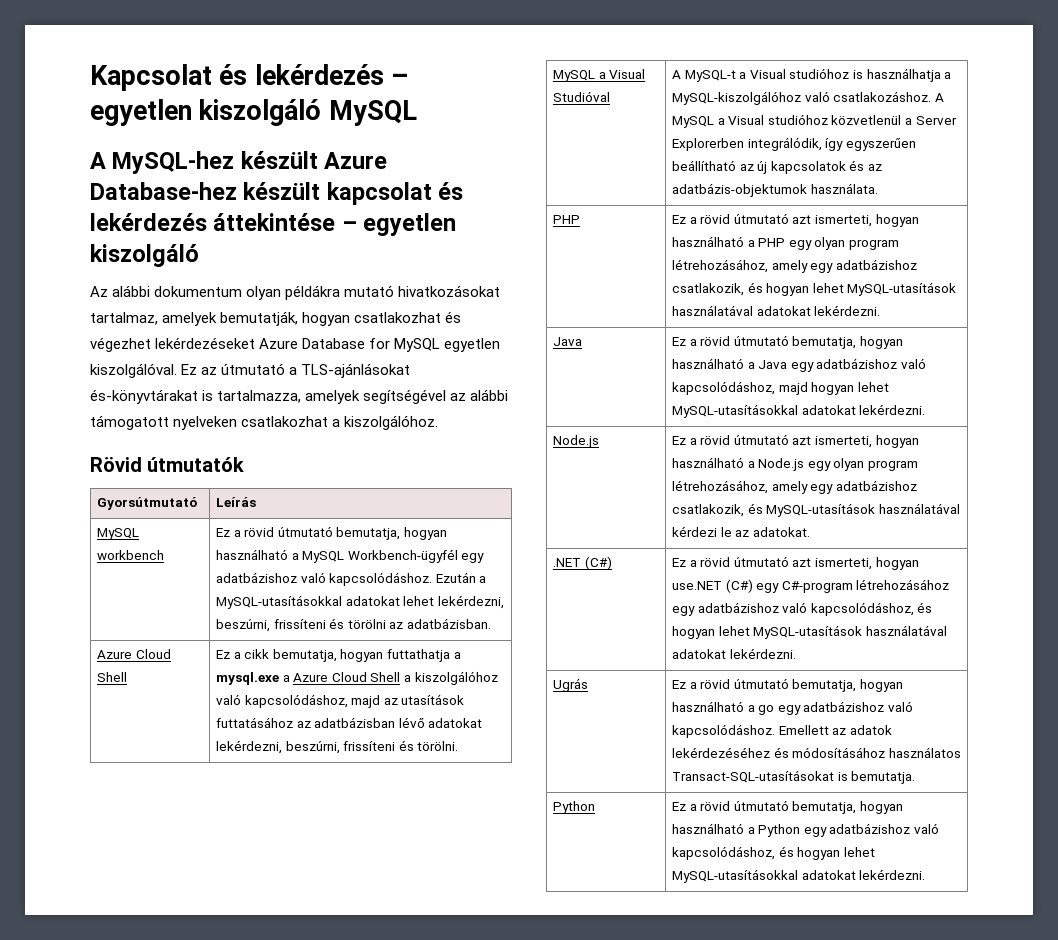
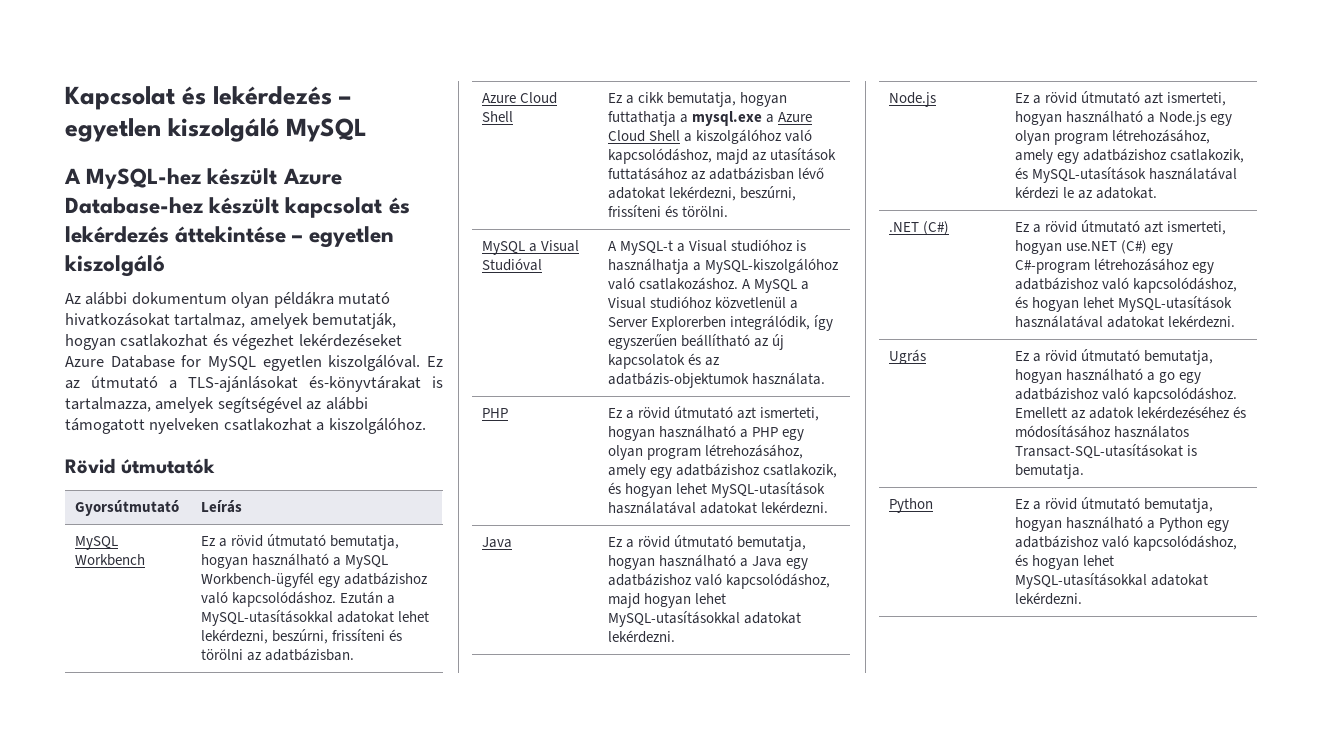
- MySQL workbench | Ez a rövid útmutató bemutatja, hogyan használható a MySQL Workbench-ügyfél egy adatbázishoz való kapcsolódáshoz. Ezután a MySQL-utasításokkal adatokat lehet lekérdezni, beszúrni, frissíteni és törölni az adatbázisban.
+ MySQL Workbench | Ez a rövid útmutató bemutatja, hogyan használható a MySQL Workbench-ügyfél egy adatbázishoz való kapcsolódáshoz. Ezután a MySQL-utasításokkal adatokat lehet lekérdezni, beszúrni, frissíteni és törölni az adatbázisban.

